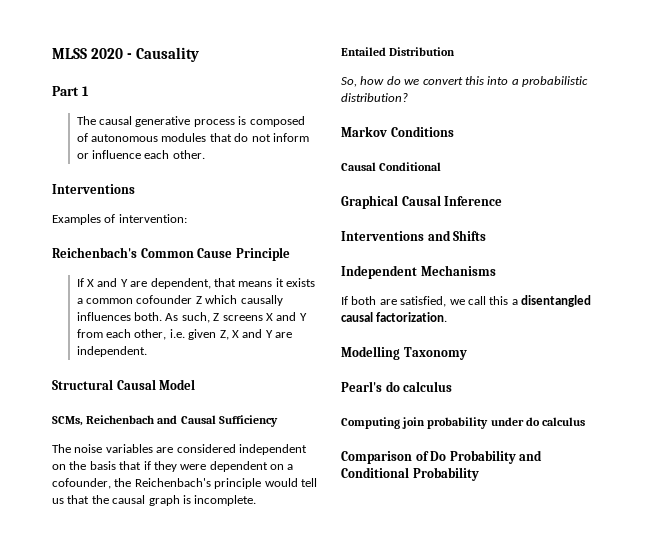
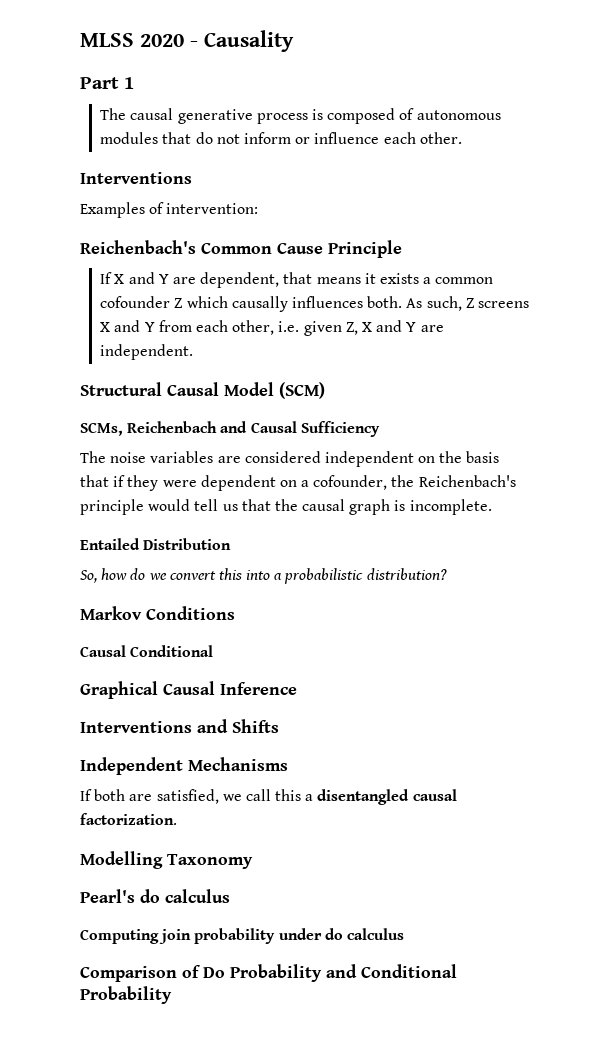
- Structural Causal Model
+ Structural Causal Model (SCM)

